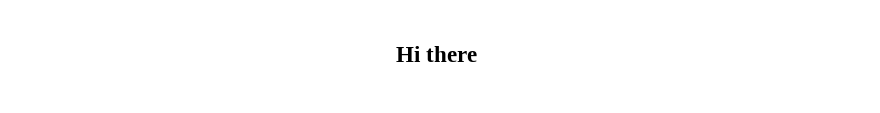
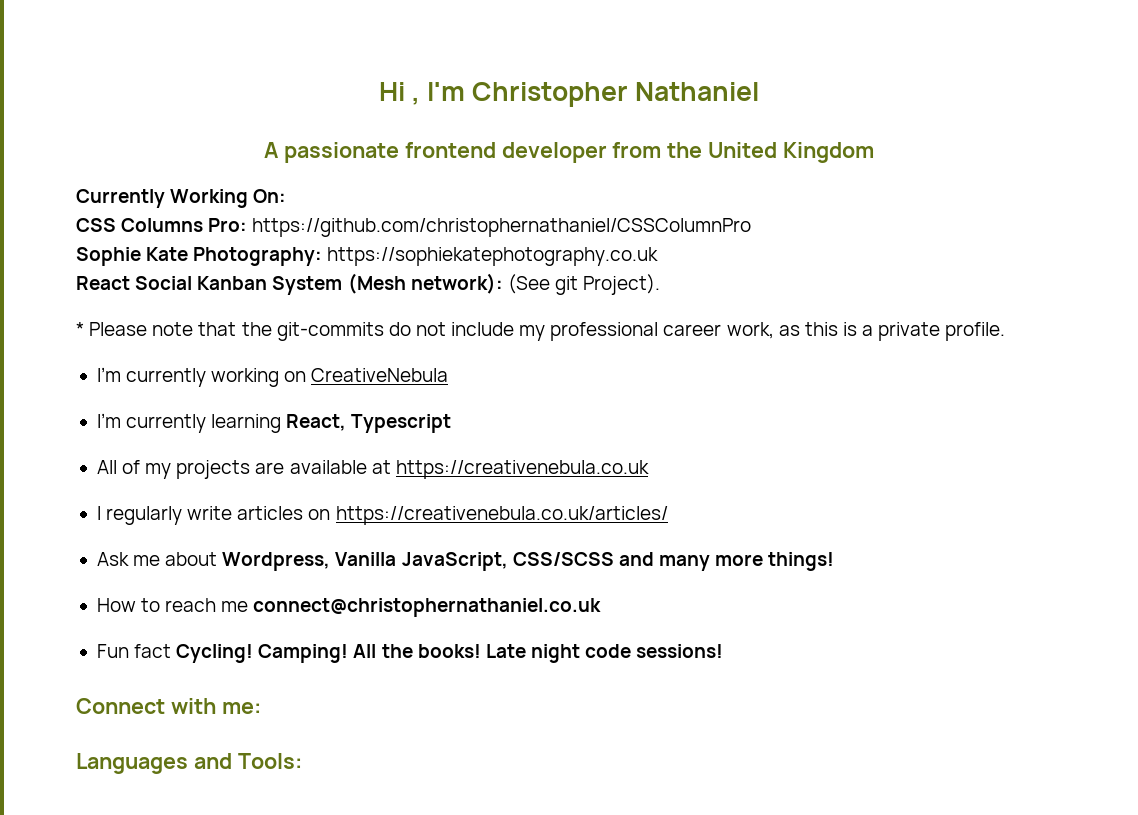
- Hi there
+ Hi , I'm Christopher Nathaniel
+ A passionate frontend developer from the United Kingdom
+ Currently Working On:
+ CSS Columns Pro: https://github.com/christophernathaniel/CSSColumnPro
+ Sophie Kate Photography: https://sophiekatephotography.co.uk
+ React Social Kanban System (Mesh network): (See git Project).
+ * Please note that the git-commits do not include my professional career work, as this is a private profile.
+ I’m currently working on CreativeNebula
+ I’m currently learning React, Typescript
+ All of my projects are available at https://creativenebula.co.uk
+ I regularly write articles on https://creativenebula.co.uk/articles/
+ Ask me about Wordpress, Vanilla JavaScript, CSS/SCSS and many more things!
+ How to reach me connect@christophernathaniel.co.uk
+ Fun fact Cycling! Camping! All the books! Late night code sessions!
+ Connect with me:
+ Languages and Tools:

